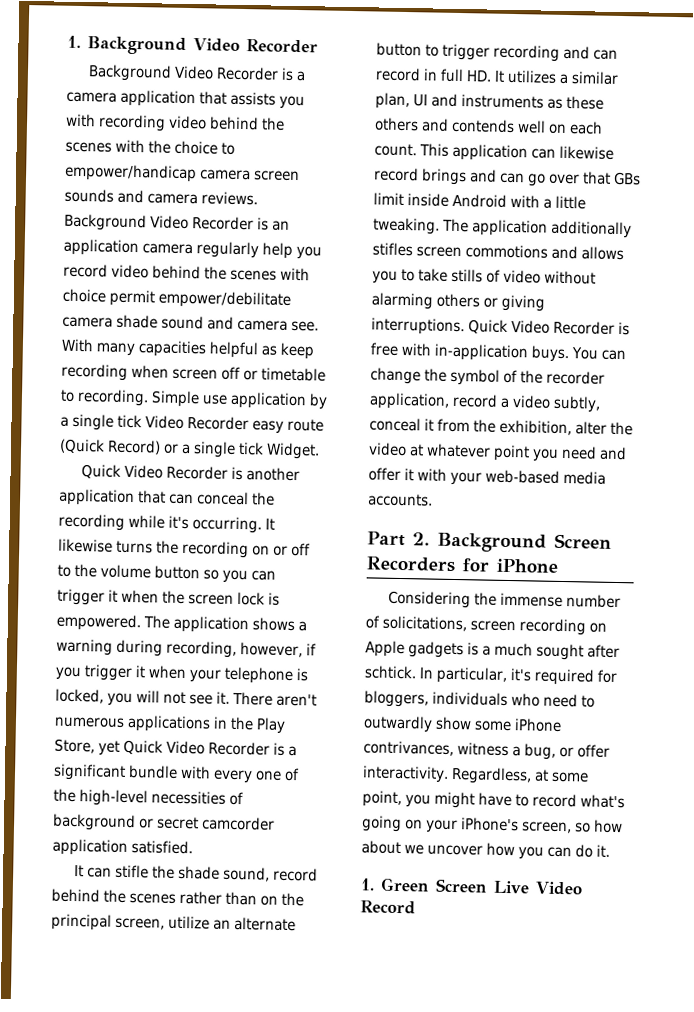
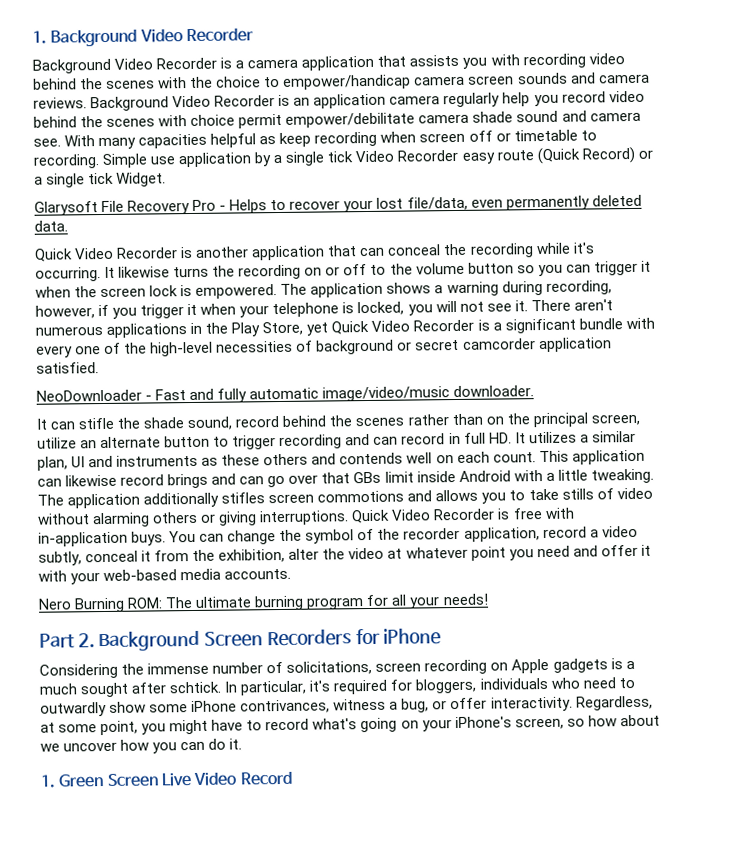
+ Glarysoft File Recovery Pro - Helps to recover your lost file/data, even permanently deleted data.
+ NeoDownloader - Fast and fully automatic image/video/music downloader.
+ Nero Burning ROM: The ultimate burning program for all your needs!

